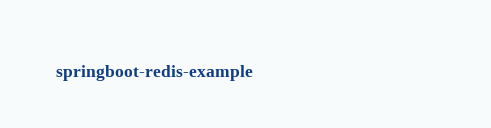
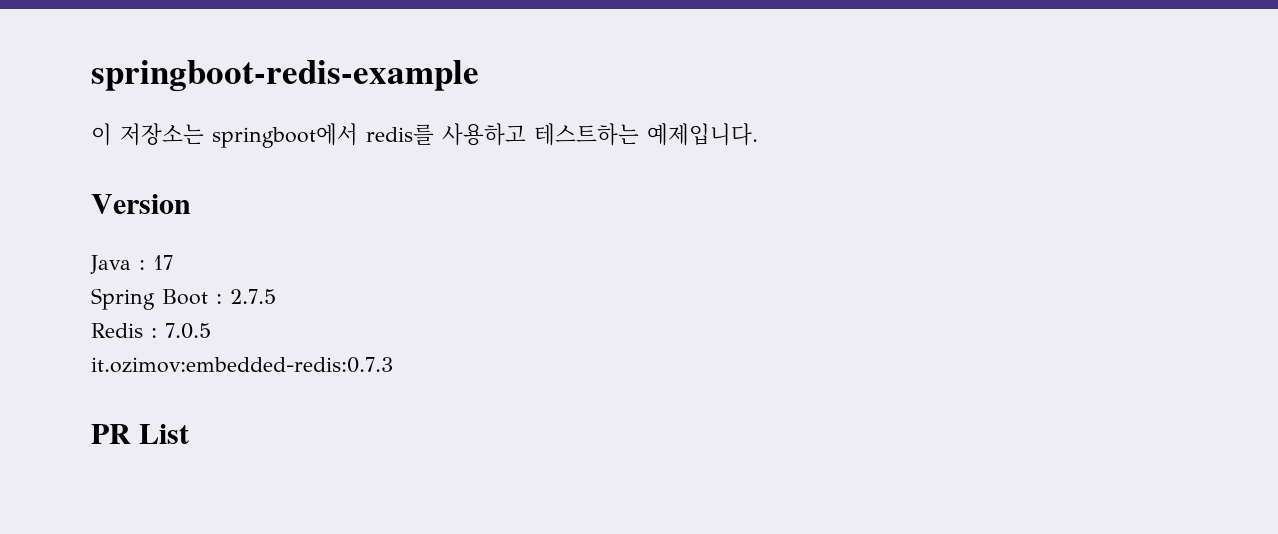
+ 이 저장소는 springboot에서 redis를 사용하고 테스트하는 예제입니다.
+ Version
+ Java : 17
+ Spring Boot : 2.7.5
+ Redis : 7.0.5
+ it.ozimov:embedded-redis:0.7.3
+ PR List

